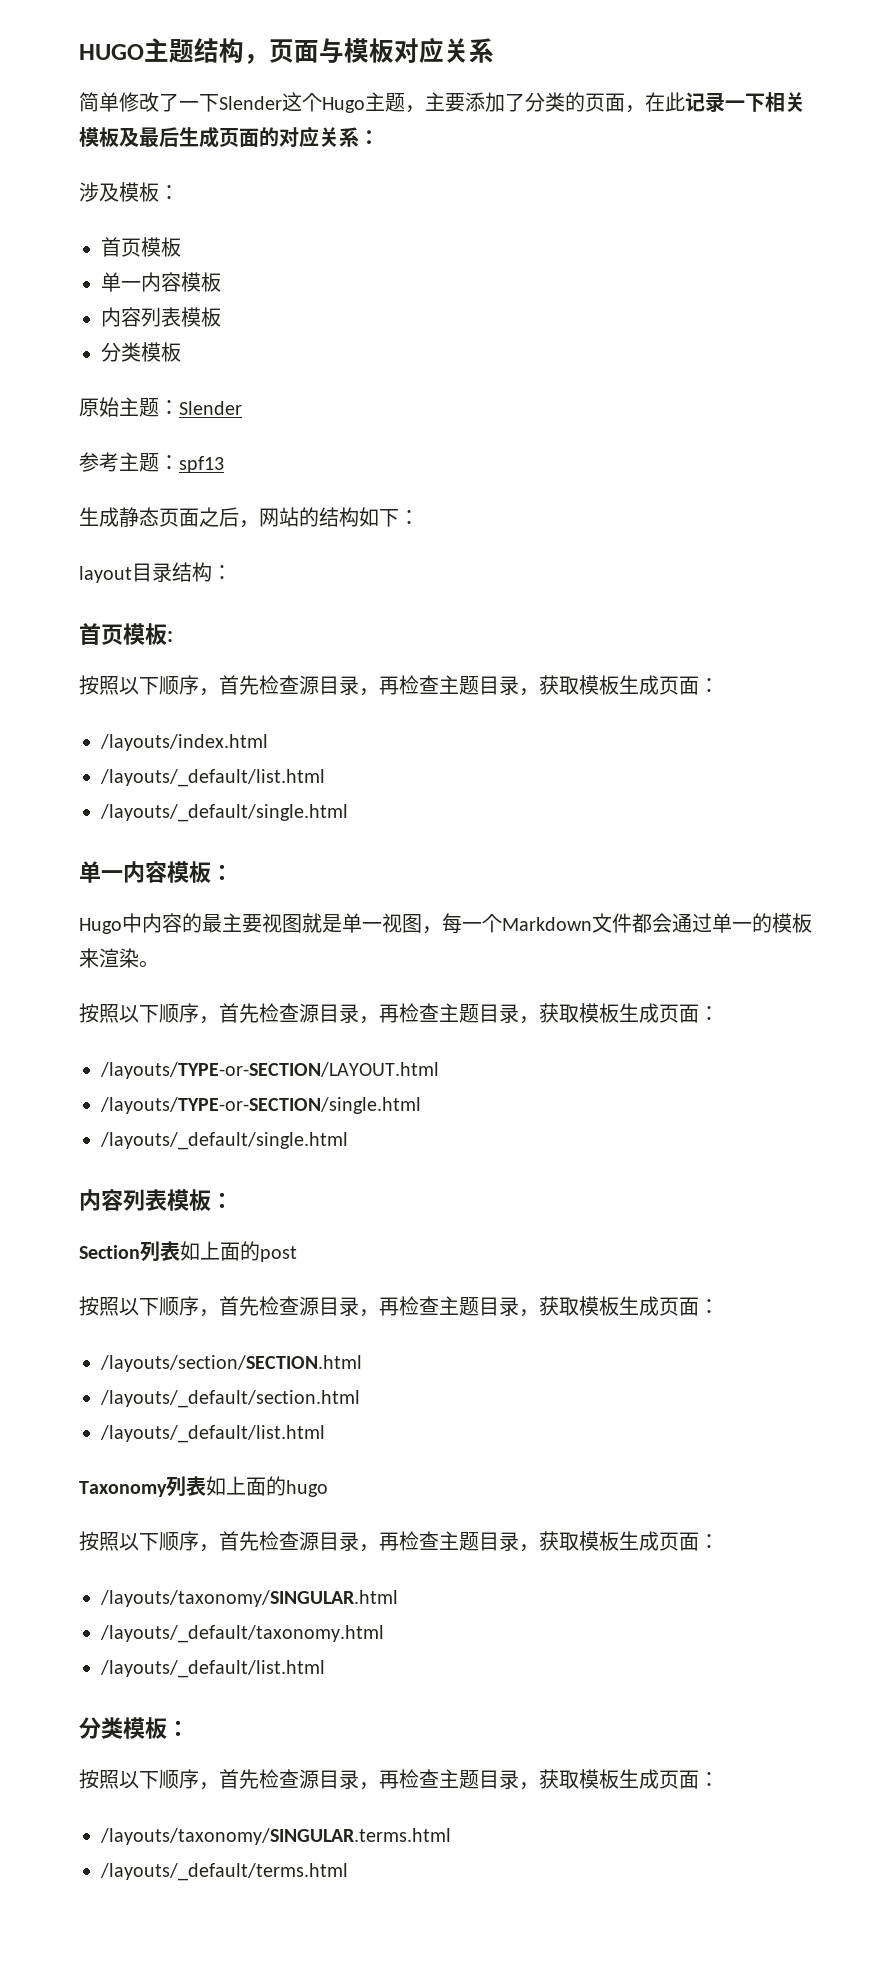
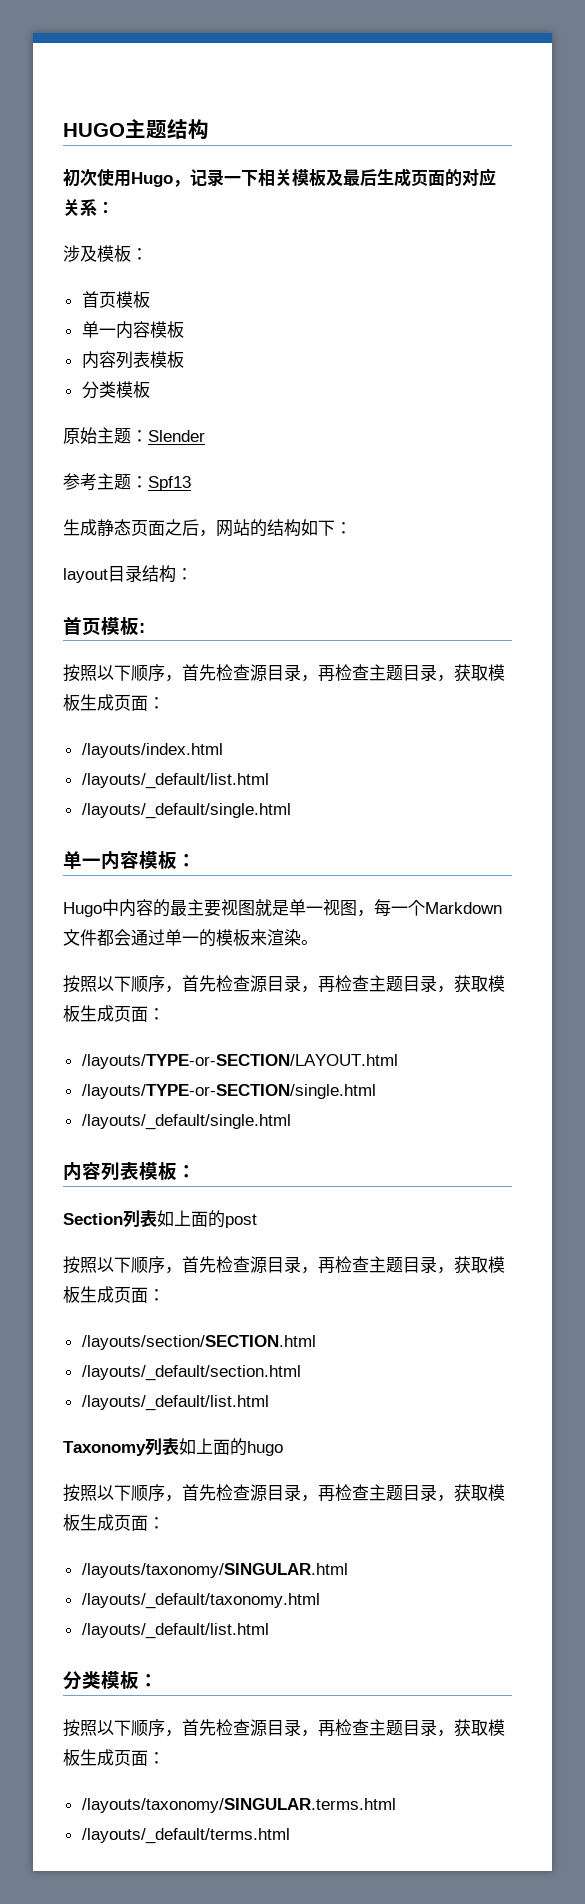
- HUGO主题结构，页面与模板对应关系
- 简单修改了一下Slender这个Hugo主题，主要添加了分类的页面，在此记录一下相关模板及最后生成页面的对应关系：
+ HUGO主题结构
+ 初次使用Hugo，记录一下相关模板及最后生成页面的对应关系：
- 参考主题：spf13
+ 参考主题：Spf13

